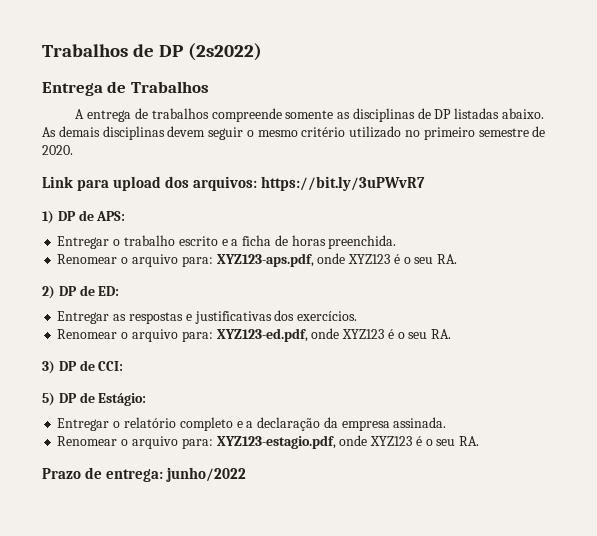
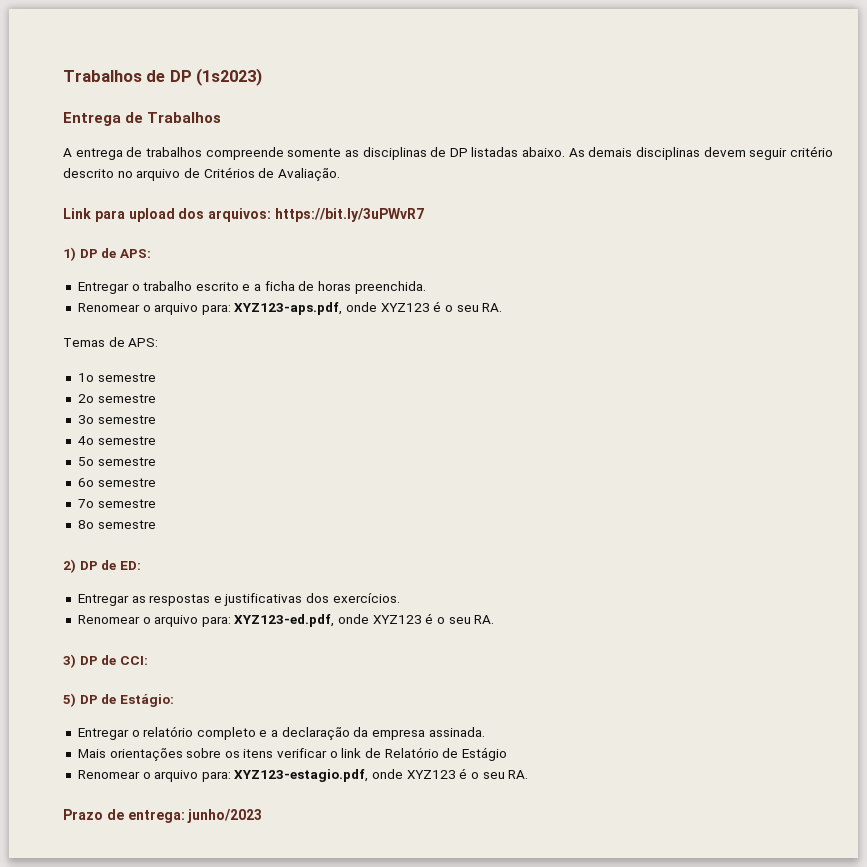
- Trabalhos de DP (2s2022)
+ Trabalhos de DP (1s2023)
- As demais disciplinas devem seguir o mesmo critério utilizado no primeiro semestre de 2020.
+ As demais disciplinas devem seguir critério descrito no arquivo de Critérios de Avaliação.
+ Temas de APS:
+ 1o semestre
+ 2o semestre
+ 3o semestre
+ 4o semestre
+ 5o semestre
+ 6o semestre
+ 7o semestre
+ 8o semestre
+ Mais orientações sobre os itens verificar o link de Relatório de Estágio
- Prazo de entrega: junho/2022
+ Prazo de entrega: junho/2023

